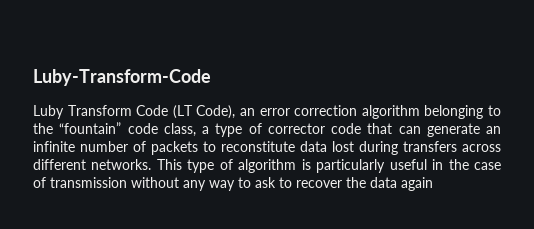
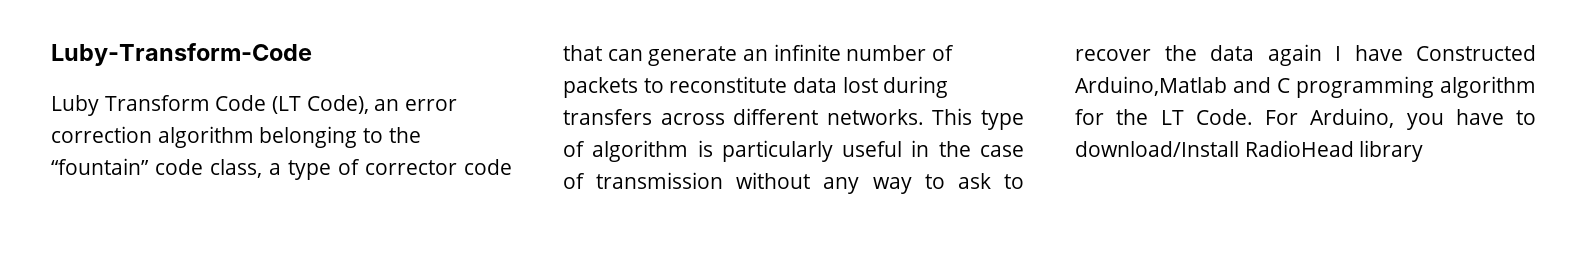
- This type of algorithm is particularly useful in the case of transmission without any way to ask to recover the data again
+ This type of algorithm is particularly useful in the case of transmission without any way to ask to recover the data again I have Constructed Arduino,Matlab and C programming algorithm for the LT Code. For Arduino, you have to download/Install RadioHead library

